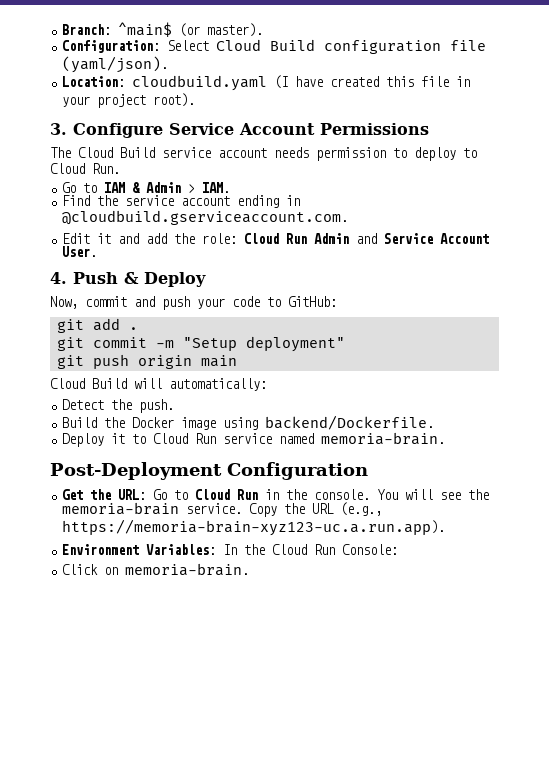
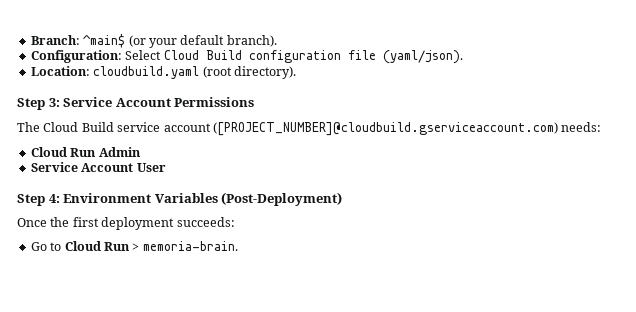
- Branch: ^main$ (or master).
+ Branch: ^main$ (or your default branch).
- Location: cloudbuild.yaml (I have created this file in your project root).
- 3. Configure Service Account Permissions
+ Location: cloudbuild.yaml (root directory).
+ Step 3: Service Account Permissions
- The Cloud Build service account needs permission to deploy to Cloud Run.
- Go to IAM & Admin > IAM.
- Find the service account ending in @cloudbuild.gserviceaccount.com.
- Edit it and add the role: Cloud Run Admin and Service Account User.
- 4. Push & Deploy
- Now, commit and push your code to GitHub:
- git add .
- git commit -m "Setup deployment"
- git push origin main
- Cloud Build will automatically:
- Detect the push.
- Build the Docker image using backend/Dockerfile.
- Deploy it to Cloud Run service named memoria-brain.
- Post-Deployment Configuration
- Get the URL: Go to Cloud Run in the console. You will see the memoria-brain service. Copy the URL (e.g., https://memoria-brain-xyz123-uc.a.run.app).
- Environment Variables: In the Cloud Run Console:
- Click on memoria-brain.
+ The Cloud Build service account ([PROJECT_NUMBER]@cloudbuild.gserviceaccount.com) needs:
+ Cloud Run Admin
+ Service Account User
+ Step 4: Environment Variables (Post-Deployment)
+ Once the first deployment succeeds:
+ Go to Cloud Run > memoria-brain.

